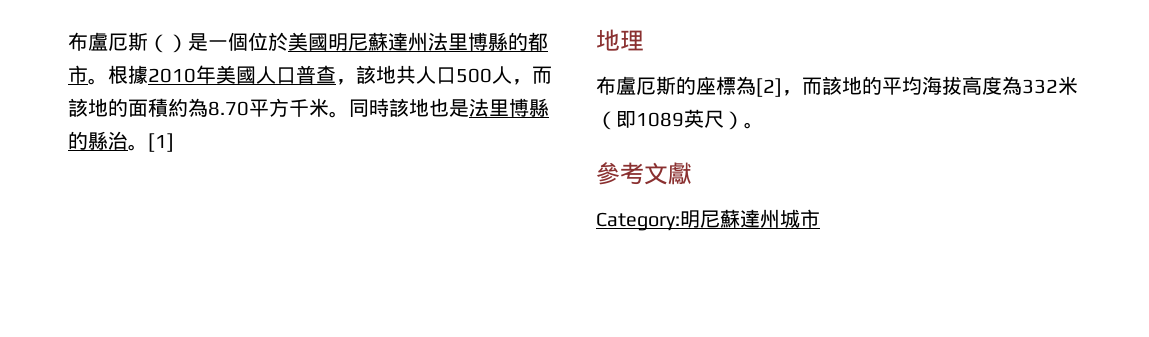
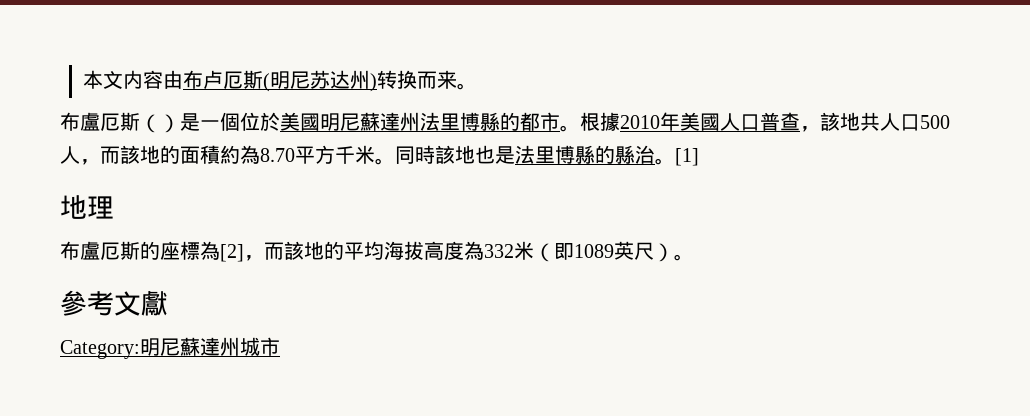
+ 本文内容由布卢厄斯(明尼苏达州)转换而来。

